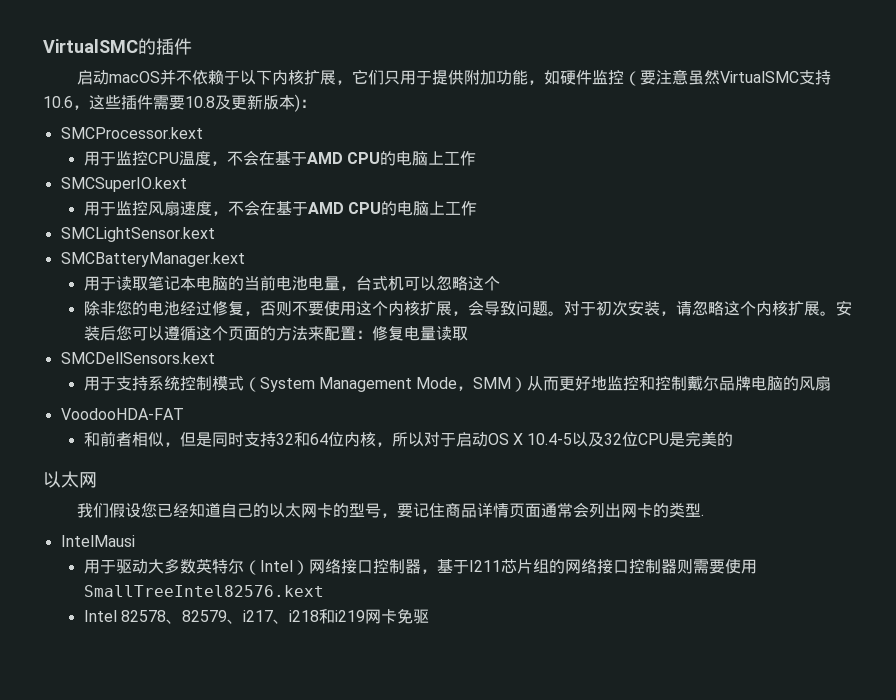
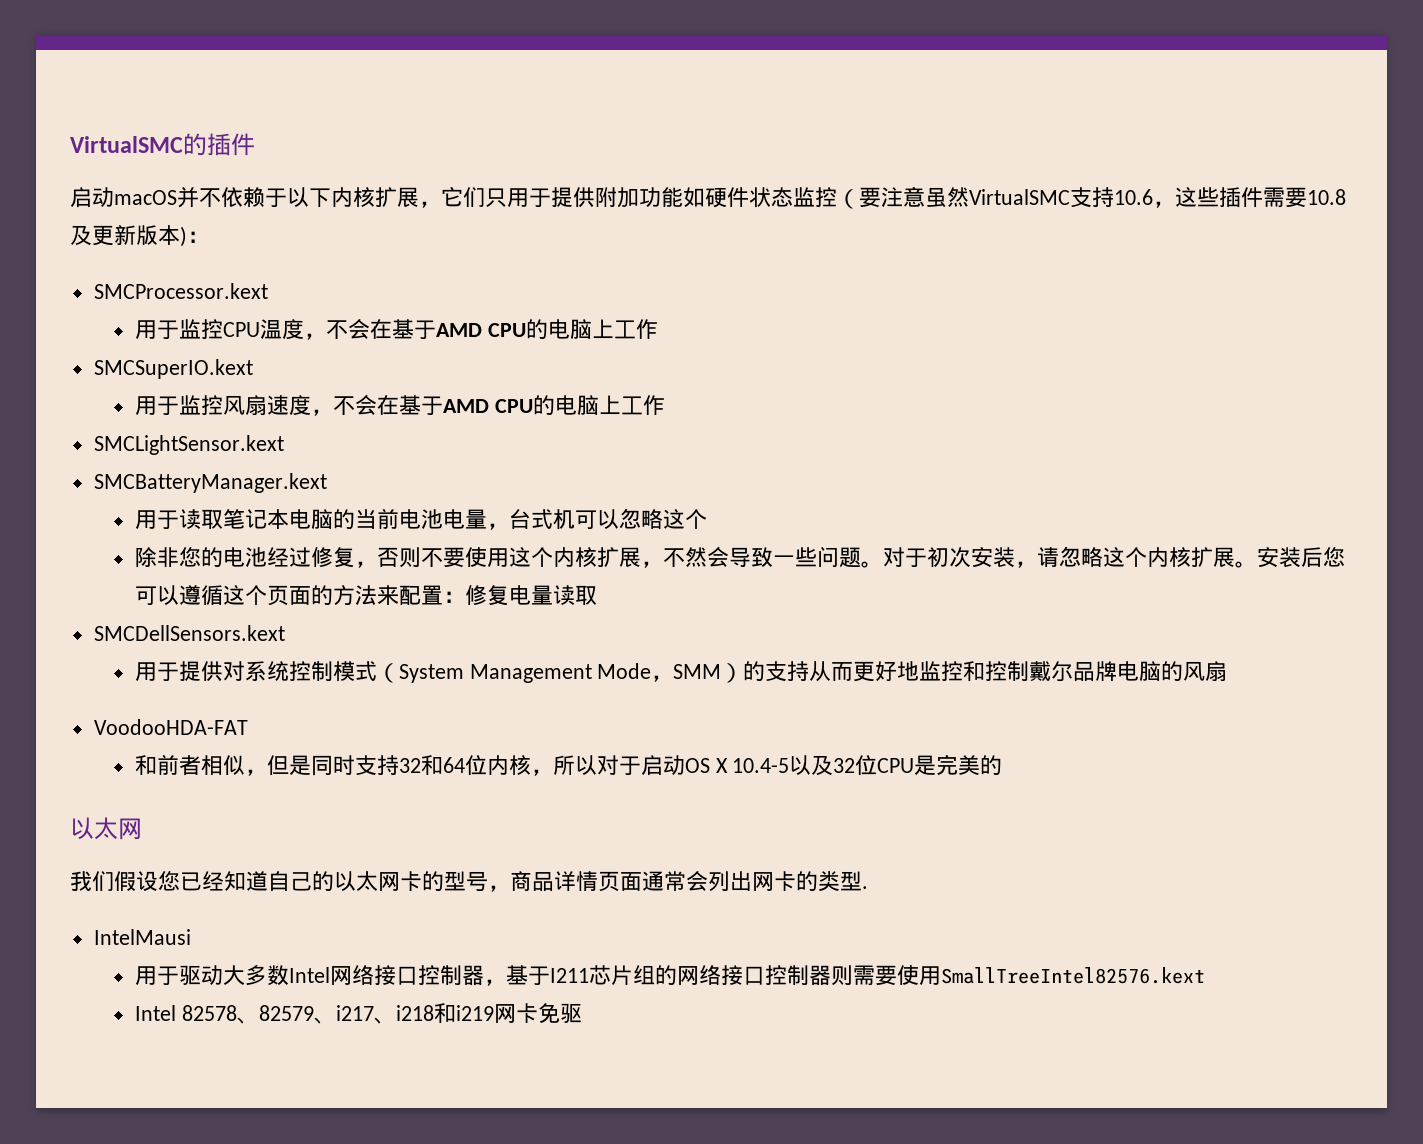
- 启动macOS并不依赖于以下内核扩展，它们只用于提供附加功能，如硬件监控（要注意虽然VirtualSMC支持10.6，这些插件需要10.8及更新版本)：
+ 启动macOS并不依赖于以下内核扩展，它们只用于提供附加功能如硬件状态监控（要注意虽然VirtualSMC支持10.6，这些插件需要10.8及更新版本)：
- 除非您的电池经过修复，否则不要使用这个内核扩展，会导致问题。
+ 除非您的电池经过修复，否则不要使用这个内核扩展，不然会导致一些问题。
- 用于支持系统控制模式（System Management Mode，SMM）从而更好地监控和控制戴尔品牌电脑的风扇
+ 用于提供对系统控制模式（System Management Mode，SMM）的支持从而更好地监控和控制戴尔品牌电脑的风扇
- 我们假设您已经知道自己的以太网卡的型号，要记住商品详情页面通常会列出网卡的类型.
+ 我们假设您已经知道自己的以太网卡的型号，商品详情页面通常会列出网卡的类型.
- 用于驱动大多数英特尔（Intel）网络接口控制器，基于I211芯片组的网络接口控制器则需要使用SmallTreeIntel82576.kext
+ 用于驱动大多数Intel网络接口控制器，基于I211芯片组的网络接口控制器则需要使用SmallTreeIntel82576.kext

